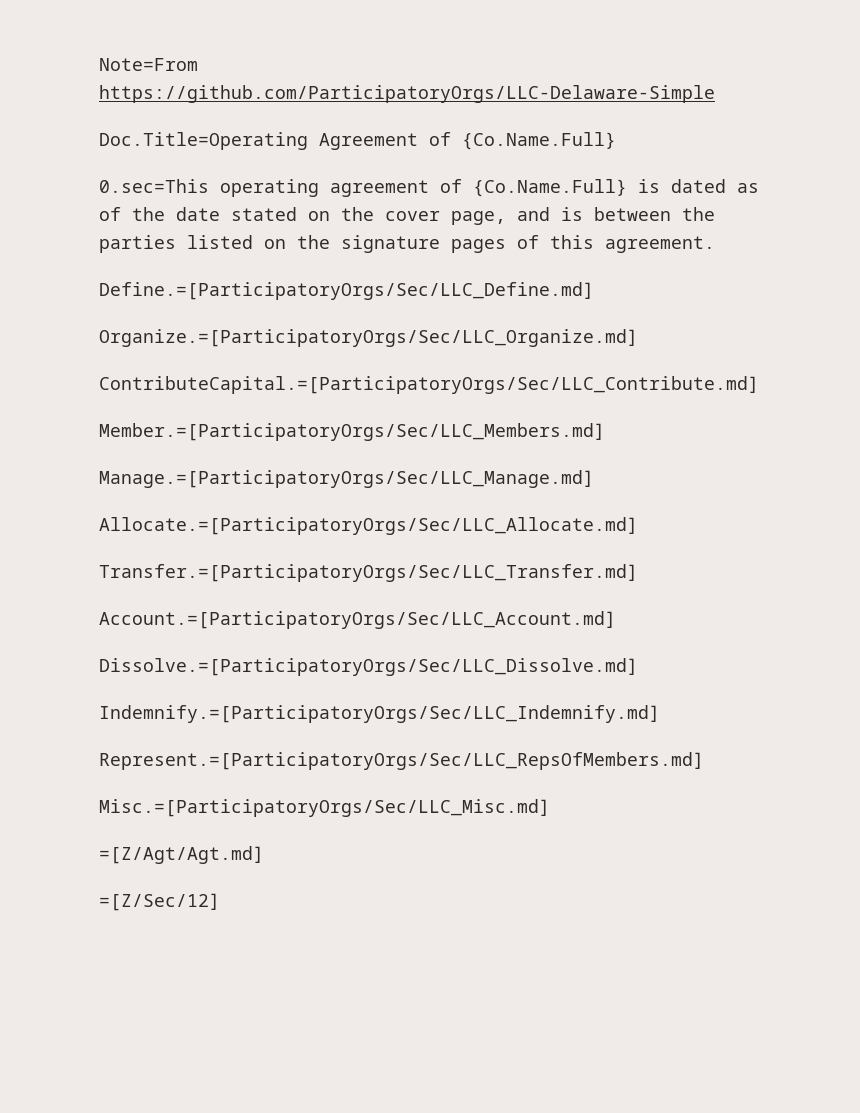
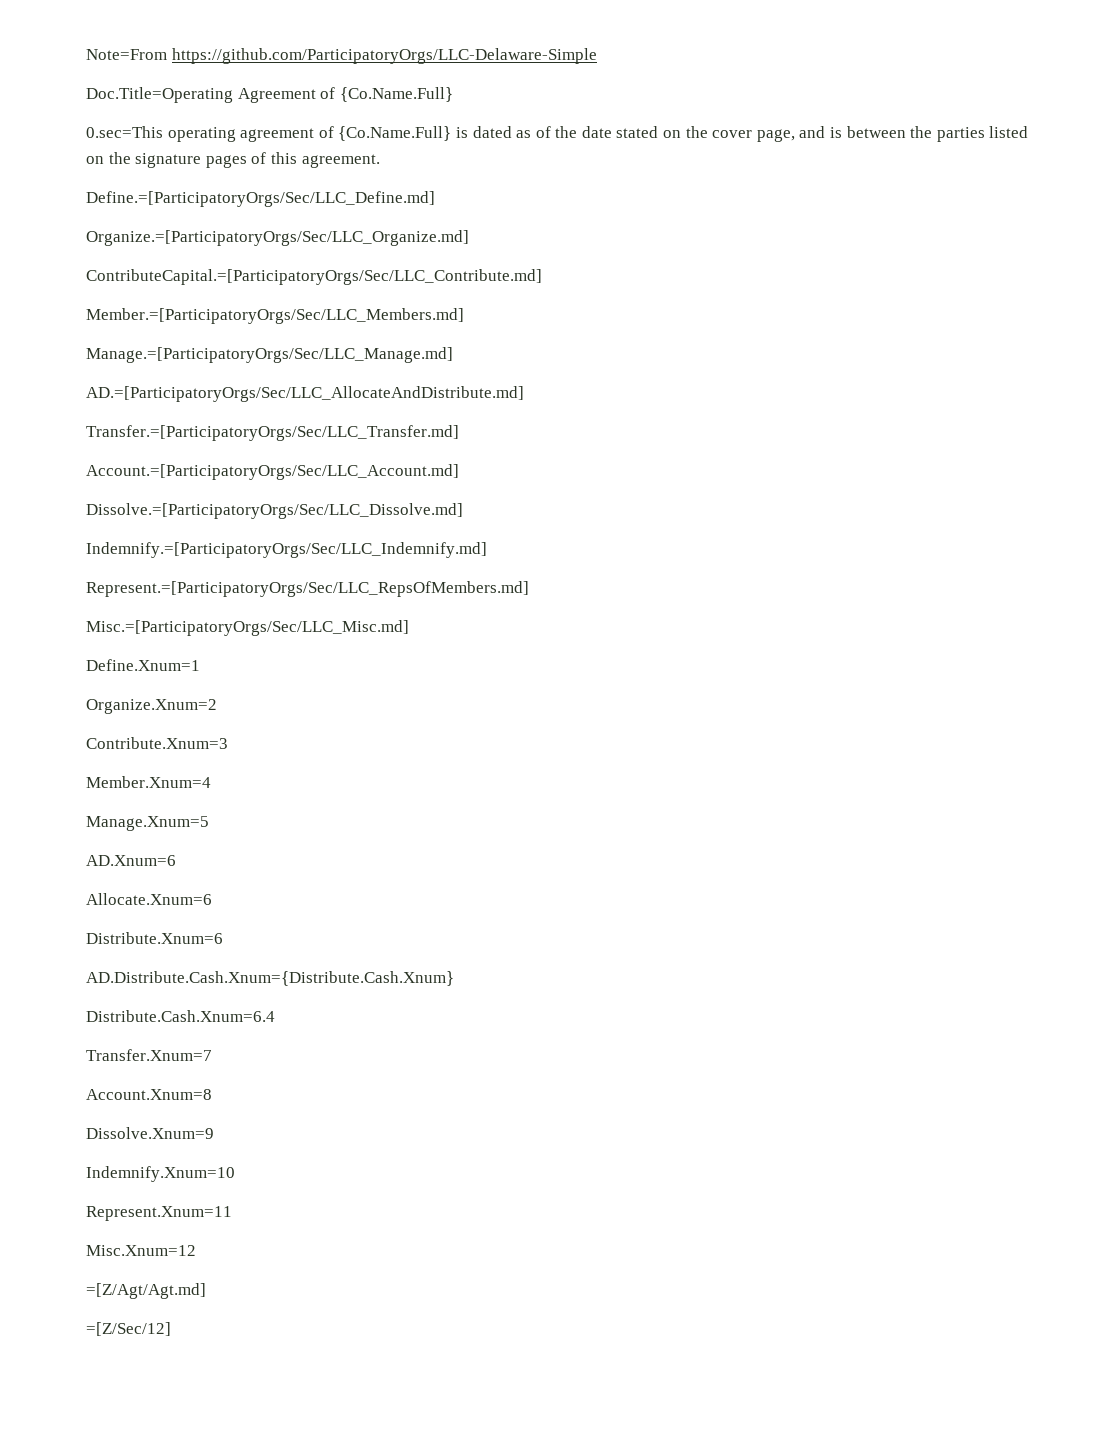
- Allocate.=[ParticipatoryOrgs/Sec/LLC_Allocate.md]
+ AD.=[ParticipatoryOrgs/Sec/LLC_AllocateAndDistribute.md]
+ Define.Xnum=1
+ Organize.Xnum=2
+ Contribute.Xnum=3
+ Member.Xnum=4
+ Manage.Xnum=5
+ AD.Xnum=6
+ Allocate.Xnum=6
+ Distribute.Xnum=6
+ AD.Distribute.Cash.Xnum={Distribute.Cash.Xnum}
+ Distribute.Cash.Xnum=6.4
+ Transfer.Xnum=7
+ Account.Xnum=8
+ Dissolve.Xnum=9
+ Indemnify.Xnum=10
+ Represent.Xnum=11
+ Misc.Xnum=12

